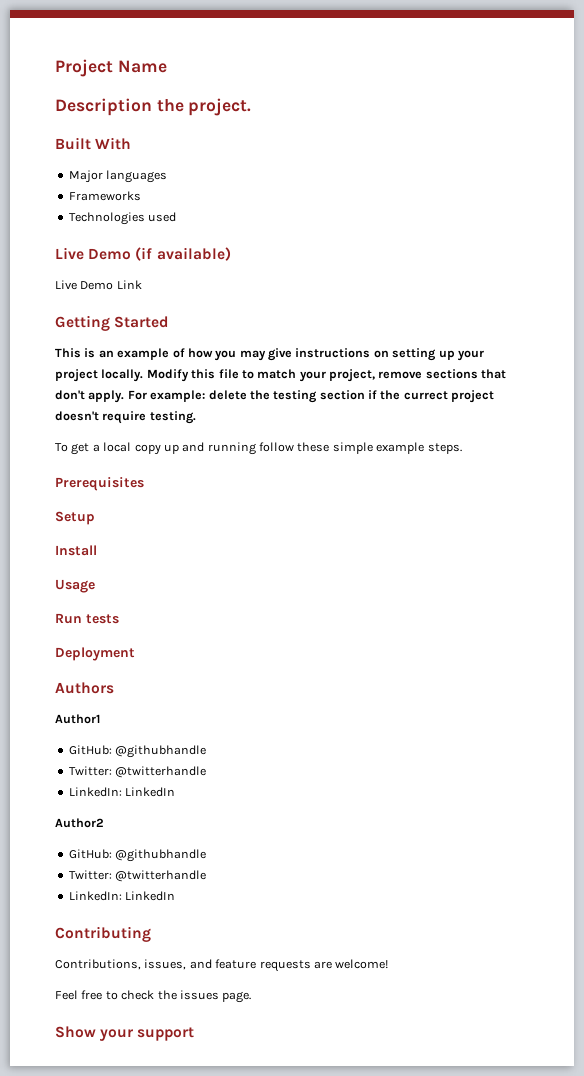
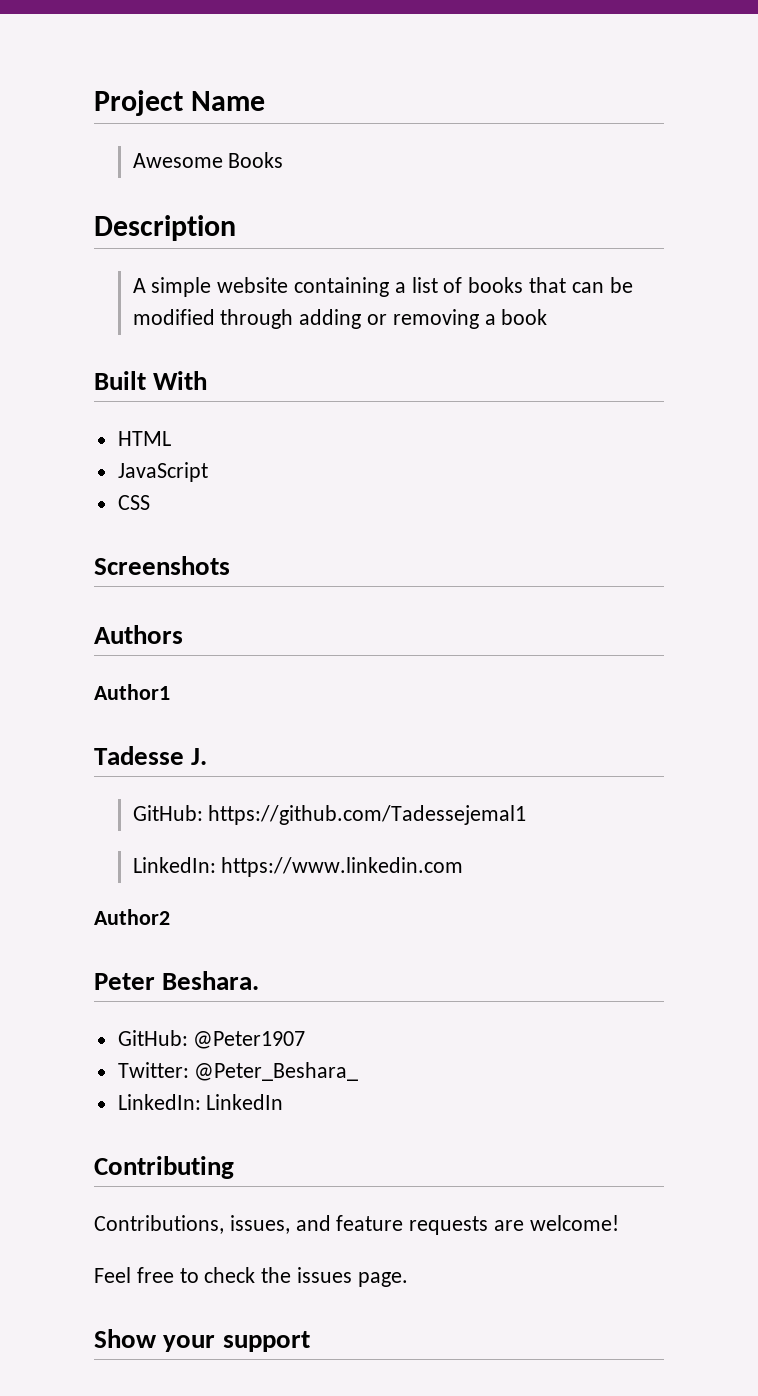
+ Awesome Books
- Description the project.
+ Description
+ A simple website containing a list of books that can be modified through adding or removing a book
  Built With
- Major languages
- Frameworks
- Technologies used
- Live Demo (if available)
- Live Demo Link
- Getting Started
- This is an example of how you may give instructions on setting up your project locally. Modify this file to match your project, remove sections that don't apply. For example: delete the testing section if the currect project doesn't require testing.
- To get a local copy up and running follow these simple example steps.
- Prerequisites
- Setup
- Install
- Usage
- Run tests
- Deployment
+ HTML
+ JavaScript
+ CSS
+ Screenshots
  Author1
- GitHub: @githubhandle
- Twitter: @twitterhandle
- LinkedIn: LinkedIn
+ Tadesse J.
+ GitHub: https://github.com/Tadessejemal1
+ LinkedIn: https://www.linkedin.com
  Author2
- GitHub: @githubhandle
- Twitter: @twitterhandle
+ Peter Beshara.
+ GitHub: @Peter1907
+ Twitter: @Peter_Beshara_

